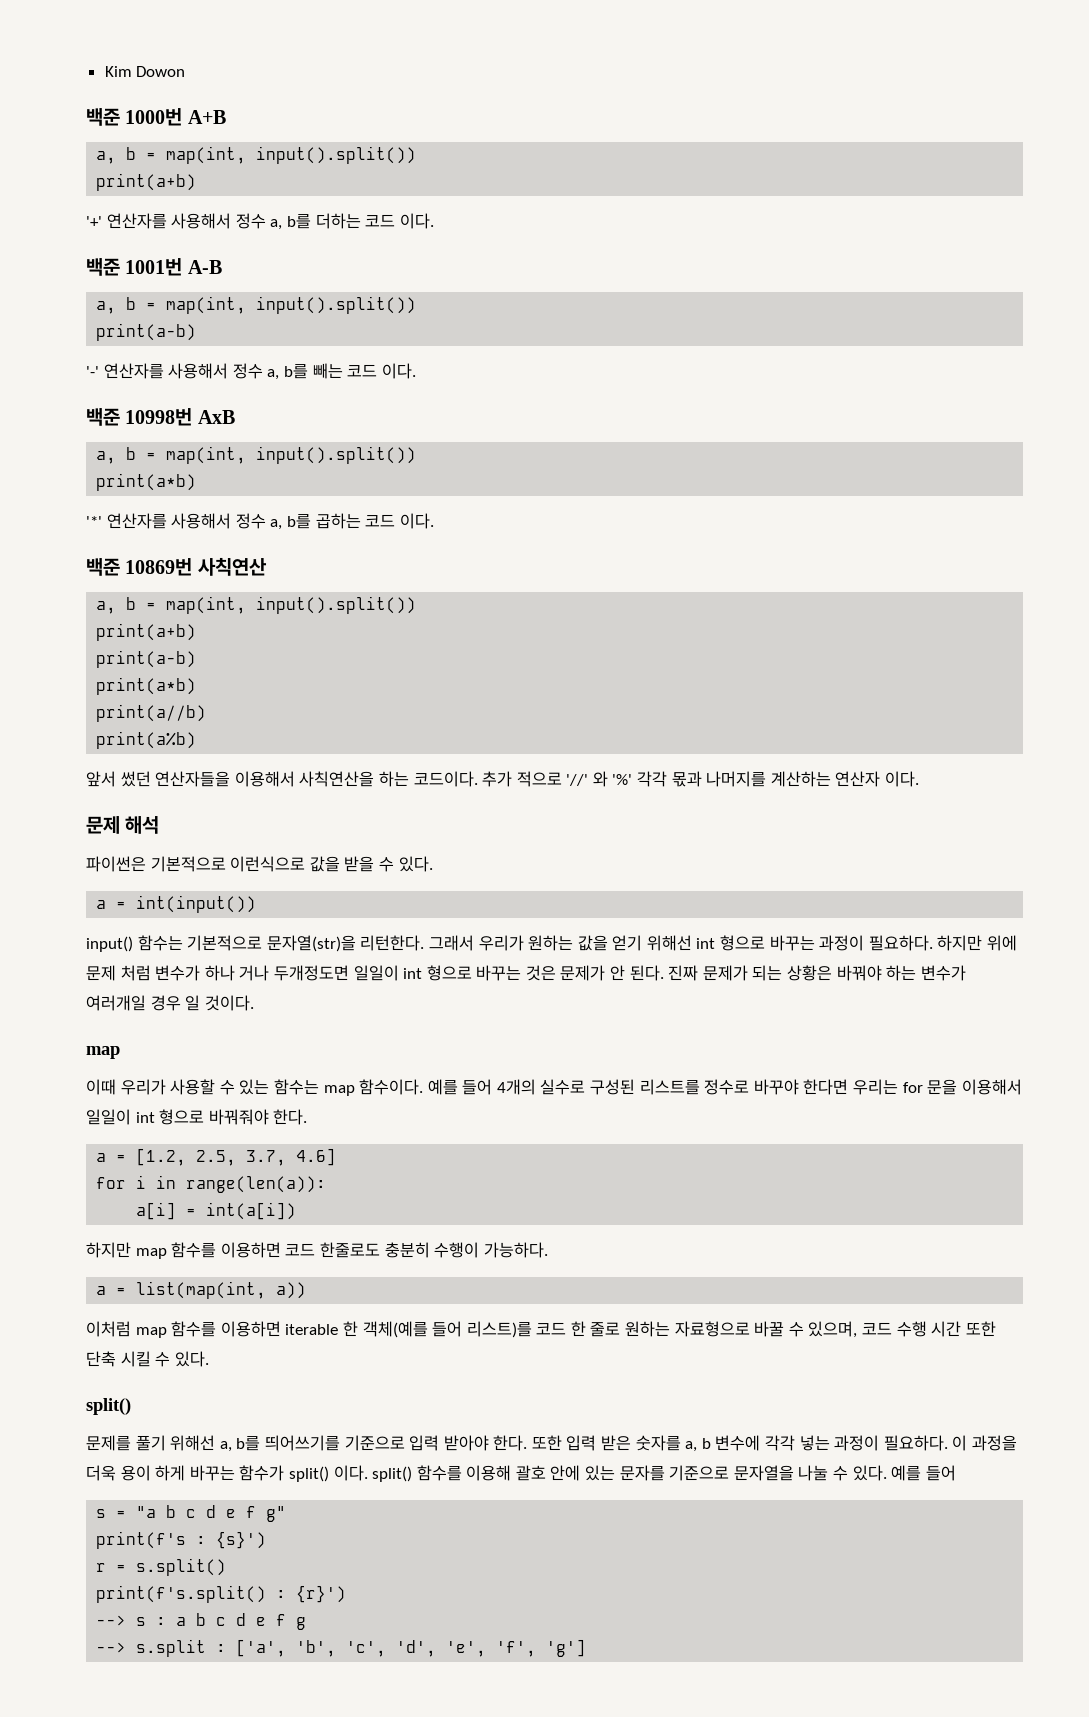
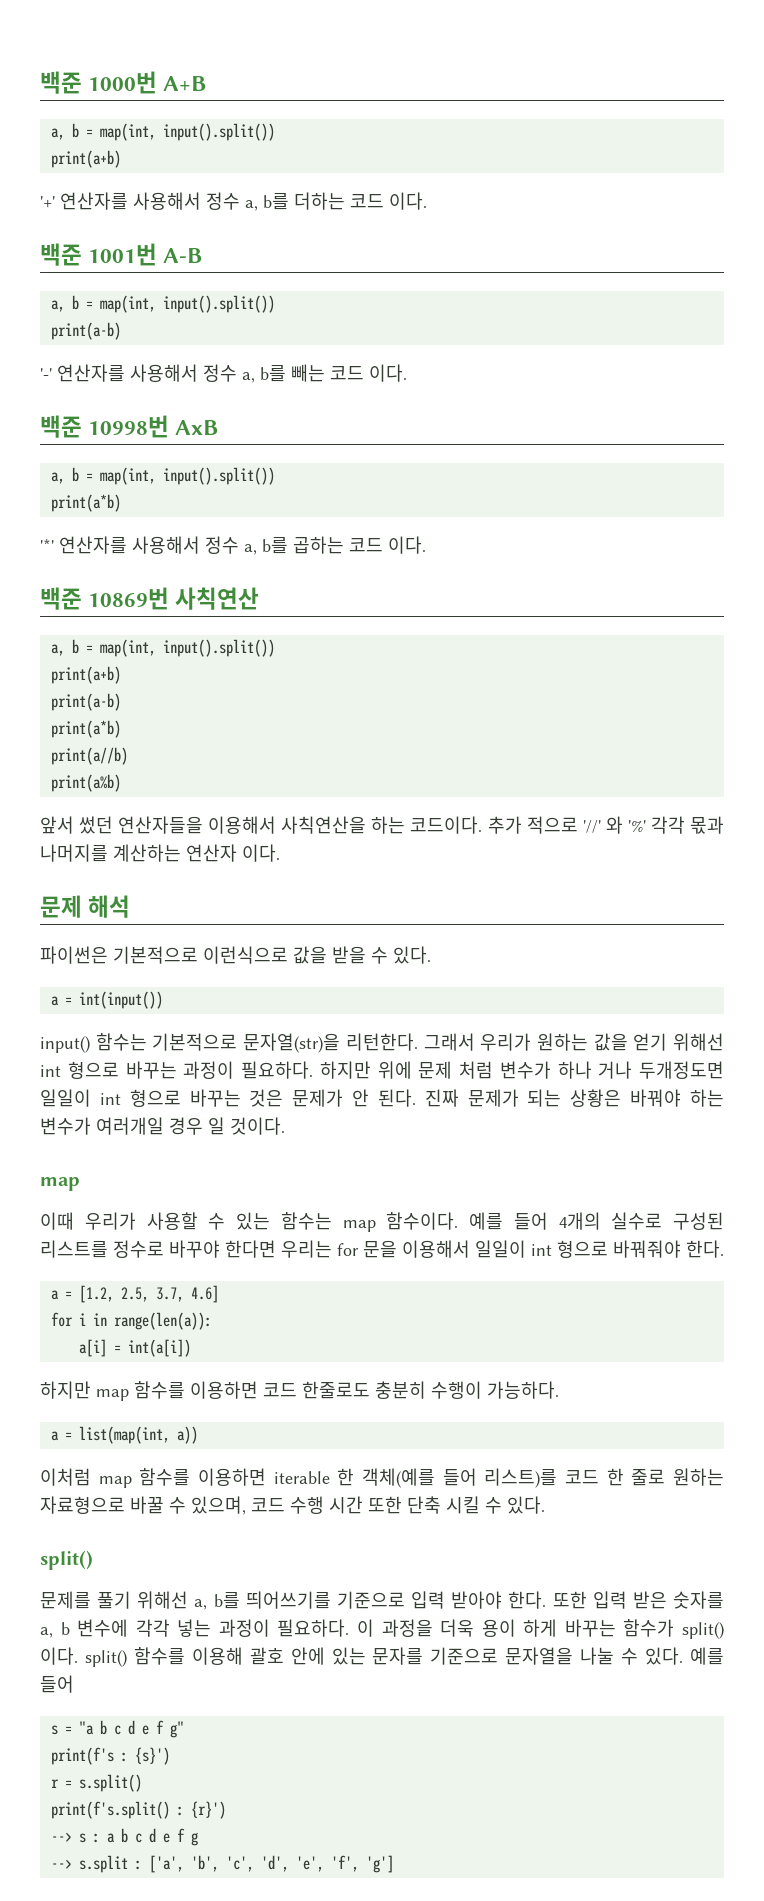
- Kim Dowon

